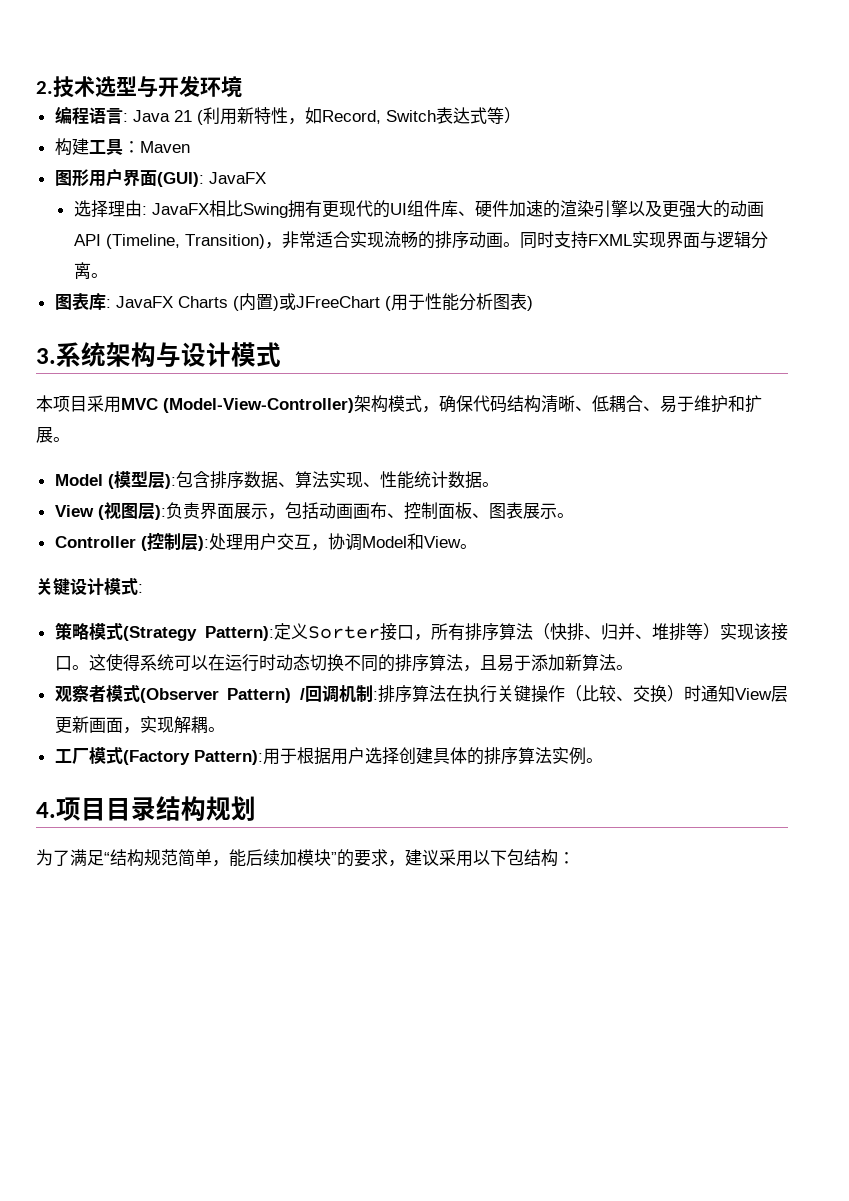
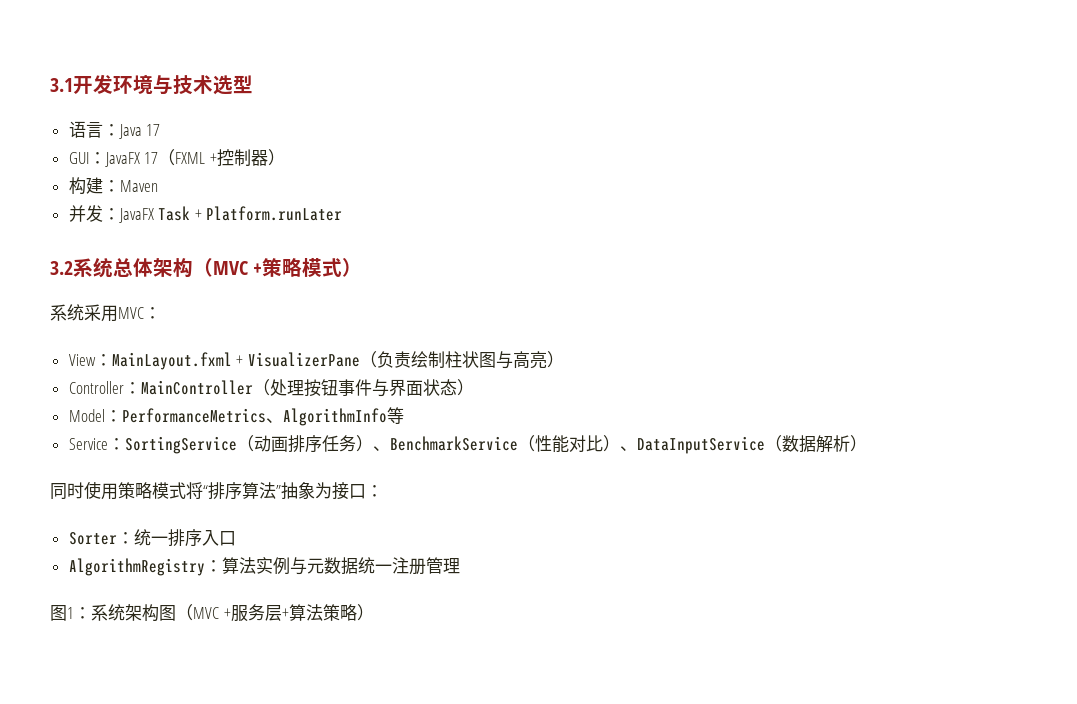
- 2.技术选型与开发环境
- 编程语言: Java 21 (利用新特性，如Record, Switch表达式等）
+ 3.1开发环境与技术选型
+ 语言：Java 17
+ GUI：JavaFX 17（FXML +控制器）
- 构建工具：Maven
+ 构建：Maven
- 图形用户界面(GUI): JavaFX
- 选择理由: JavaFX相比Swing拥有更现代的UI组件库、硬件加速的渲染引擎以及更强大的动画API (Timeline, Transition)，非常适合实现流畅的排序动画。同时支持FXML实现界面与逻辑分离。
- 图表库: JavaFX Charts (内置)或JFreeChart (用于性能分析图表)
- 3.系统架构与设计模式
- 本项目采用MVC (Model-View-Controller)架构模式，确保代码结构清晰、低耦合、易于维护和扩展。
- Model (模型层):包含排序数据、算法实现、性能统计数据。
- View (视图层):负责界面展示，包括动画画布、控制面板、图表展示。
- Controller (控制层):处理用户交互，协调Model和View。
- 关键设计模式:
- 策略模式(Strategy Pattern):定义Sorter接口，所有排序算法（快排、归并、堆排等）实现该接口。这使得系统可以在运行时动态切换不同的排序算法，且易于添加新算法。
- 观察者模式(Observer Pattern) /回调机制:排序算法在执行关键操作（比较、交换）时通知View层更新画面，实现解耦。
- 工厂模式(Factory Pattern):用于根据用户选择创建具体的排序算法实例。
- 4.项目目录结构规划
- 为了满足“结构规范简单，能后续加模块”的要求，建议采用以下包结构：
+ 并发：JavaFX Task + Platform.runLater
+ 3.2系统总体架构（MVC +策略模式）
+ 系统采用MVC：
+ View：MainLayout.fxml + VisualizerPane（负责绘制柱状图与高亮）
+ Controller：MainController（处理按钮事件与界面状态）
+ Model：PerformanceMetrics、AlgorithmInfo等
+ Service：SortingService（动画排序任务）、BenchmarkService（性能对比）、DataInputService（数据解析）
+ 同时使用策略模式将“排序算法”抽象为接口：
+ Sorter：统一排序入口
+ AlgorithmRegistry：算法实例与元数据统一注册管理
+ 图1：系统架构图（MVC +服务层+算法策略）

